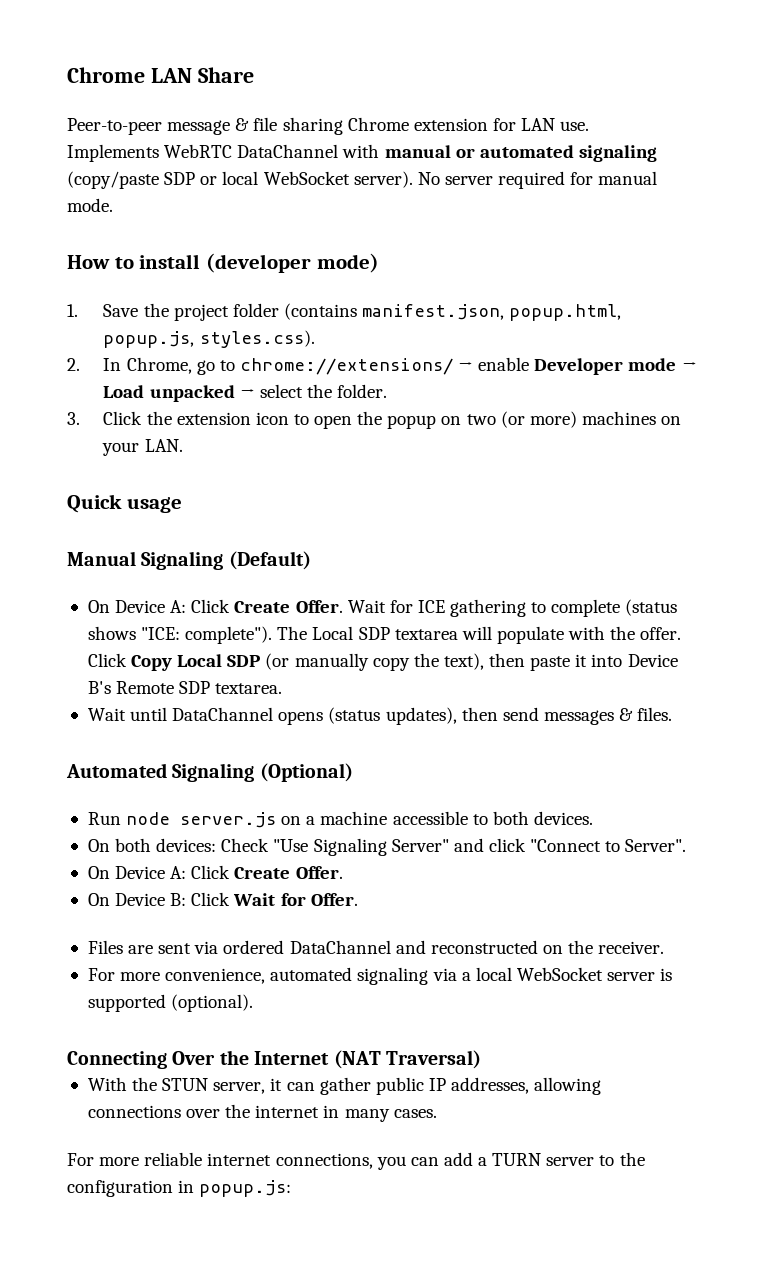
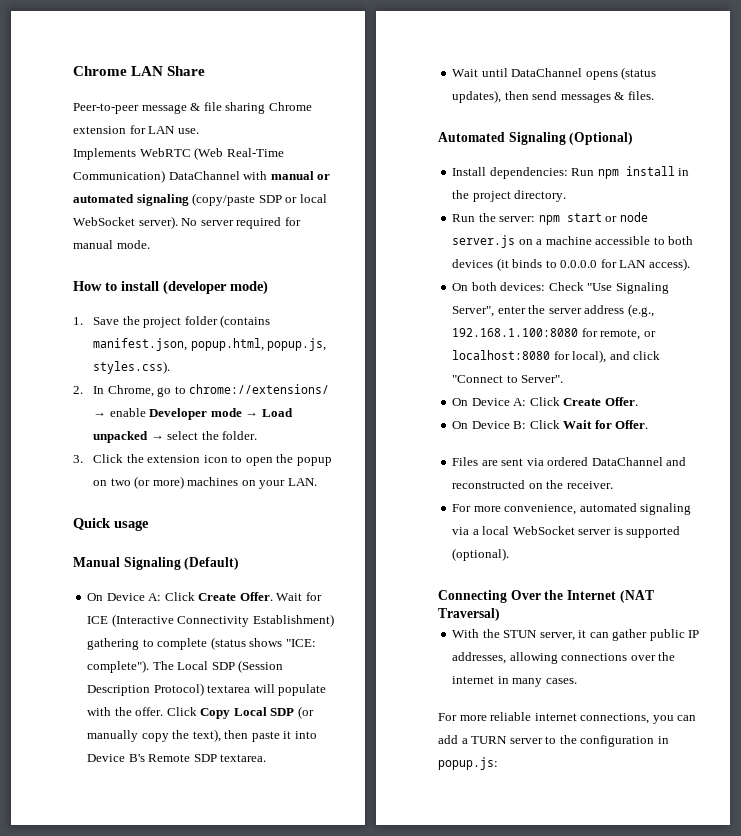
- Implements WebRTC DataChannel with manual or automated signaling (copy/paste SDP or local WebSocket server).
+ Implements WebRTC (Web Real-Time Communication) DataChannel with manual or automated signaling (copy/paste SDP or local WebSocket server).
- Wait for ICE gathering to complete (status shows "ICE: complete").
+ Wait for ICE (Interactive Connectivity Establishment) gathering to complete (status shows "ICE: complete").
- The Local SDP textarea will populate with the offer.
+ The Local SDP (Session Description Protocol) textarea will populate with the offer.
- Run node server.js on a machine accessible to both devices.
+ Install dependencies: Run npm install in the project directory.
+ Run the server: npm start or node server.js on a machine accessible to both devices (it binds to 0.0.0.0 for LAN access).
- On both devices: Check "Use Signaling Server" and click "Connect to Server".
+ On both devices: Check "Use Signaling Server", enter the server address (e.g., 192.168.1.100:8080 for remote, or localhost:8080 for local), and click "Connect to Server".

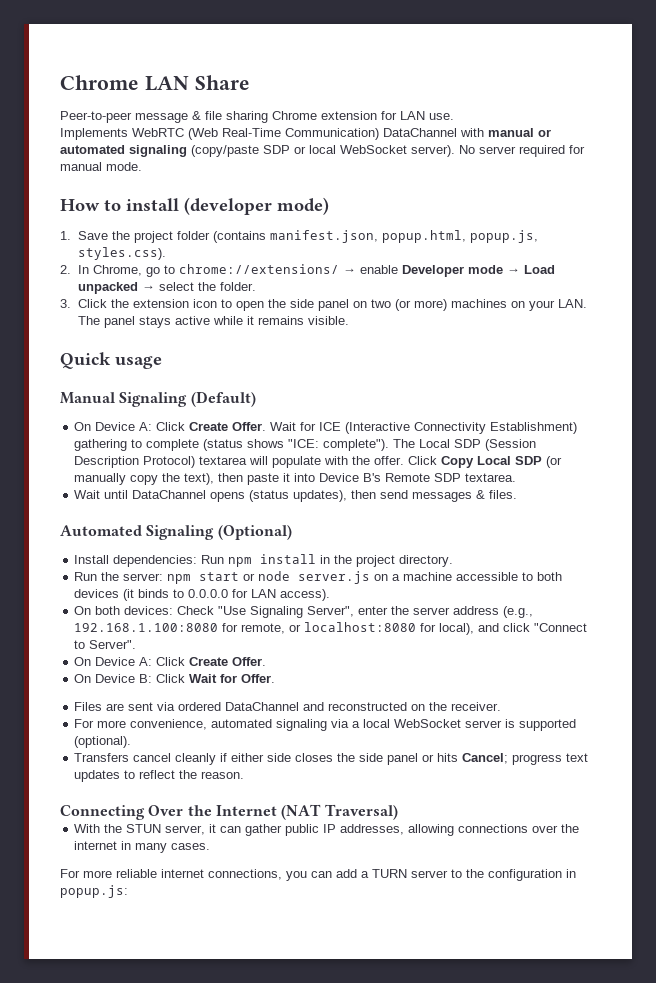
- 3. Click the extension icon to open the popup on two (or more) machines on your LAN.
+ 3. Click the extension icon to open the side panel on two (or more) machines on your LAN. The panel stays active while it remains visible.
+ Transfers cancel cleanly if either side closes the side panel or hits Cancel; progress text updates to reflect the reason.

